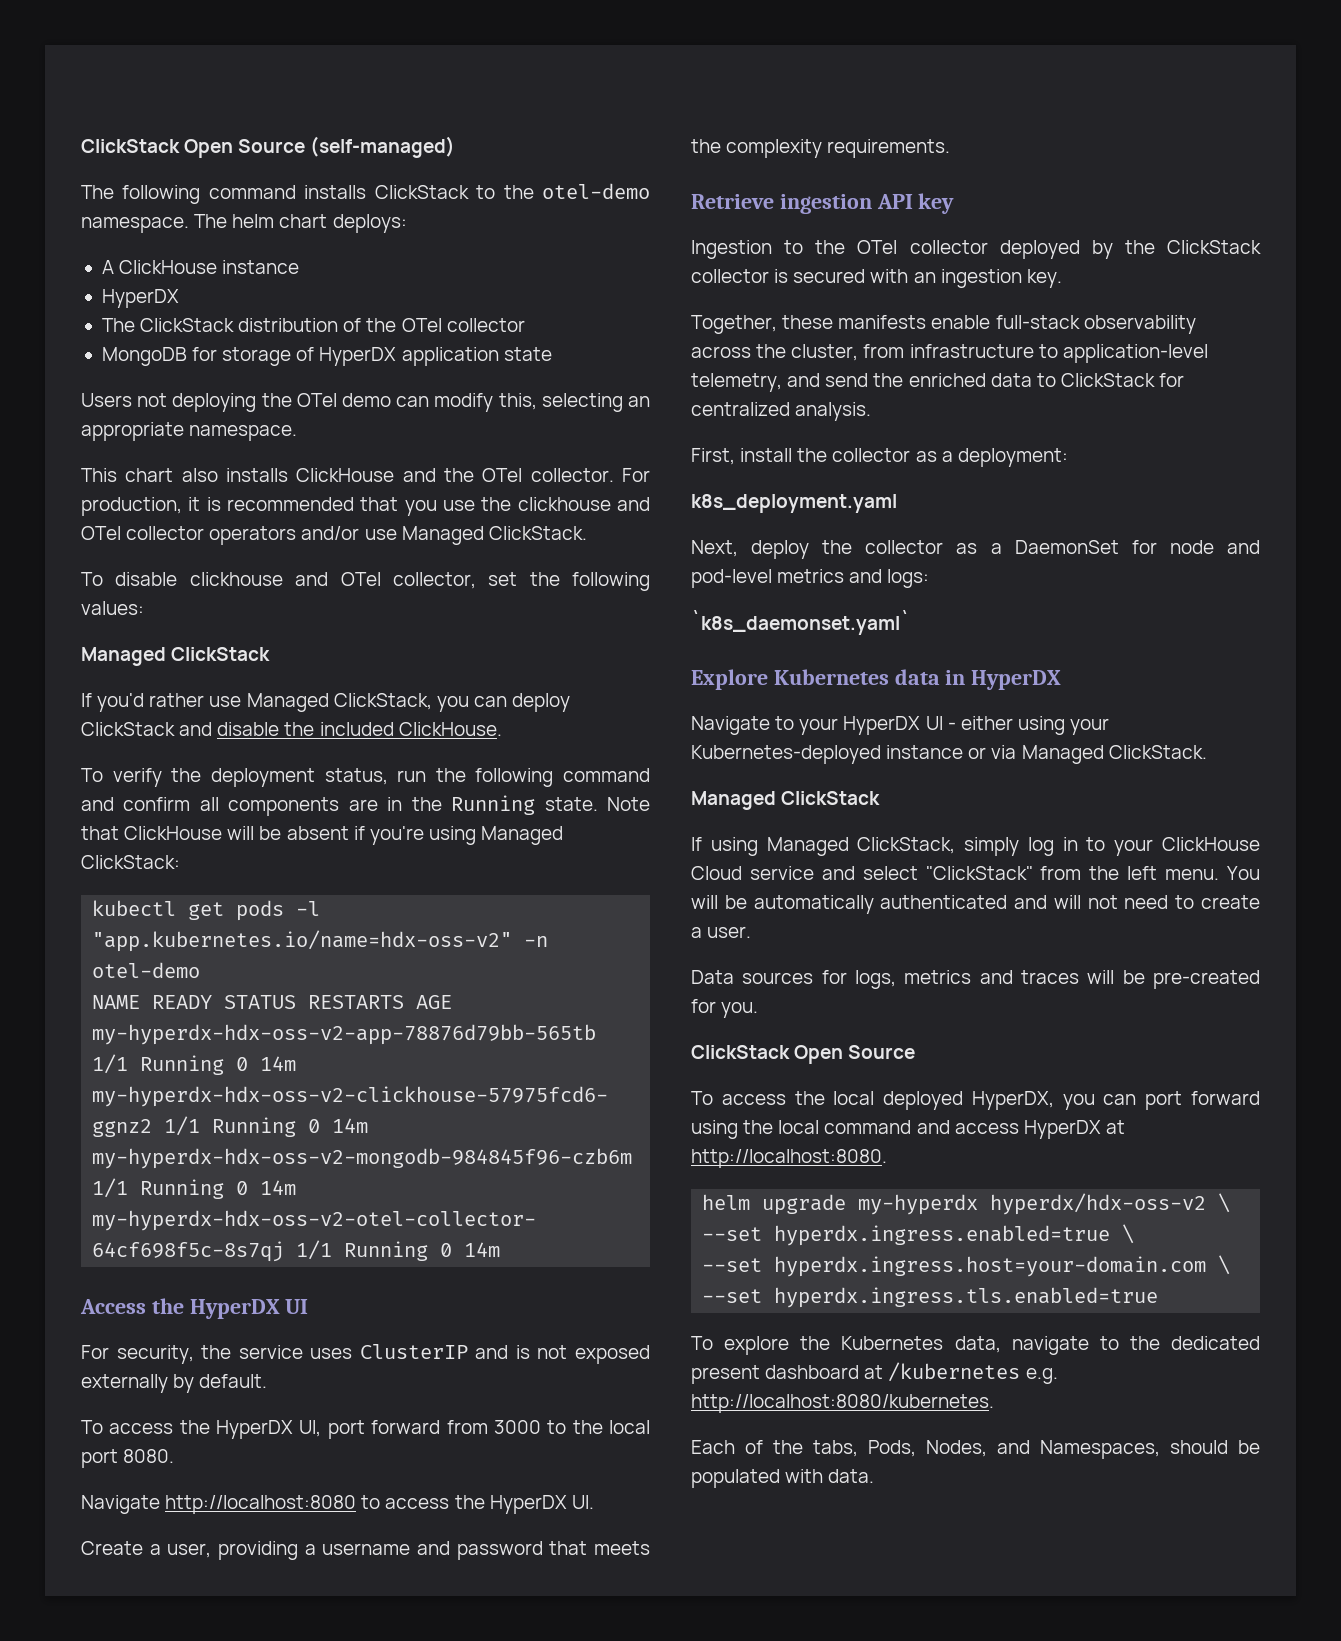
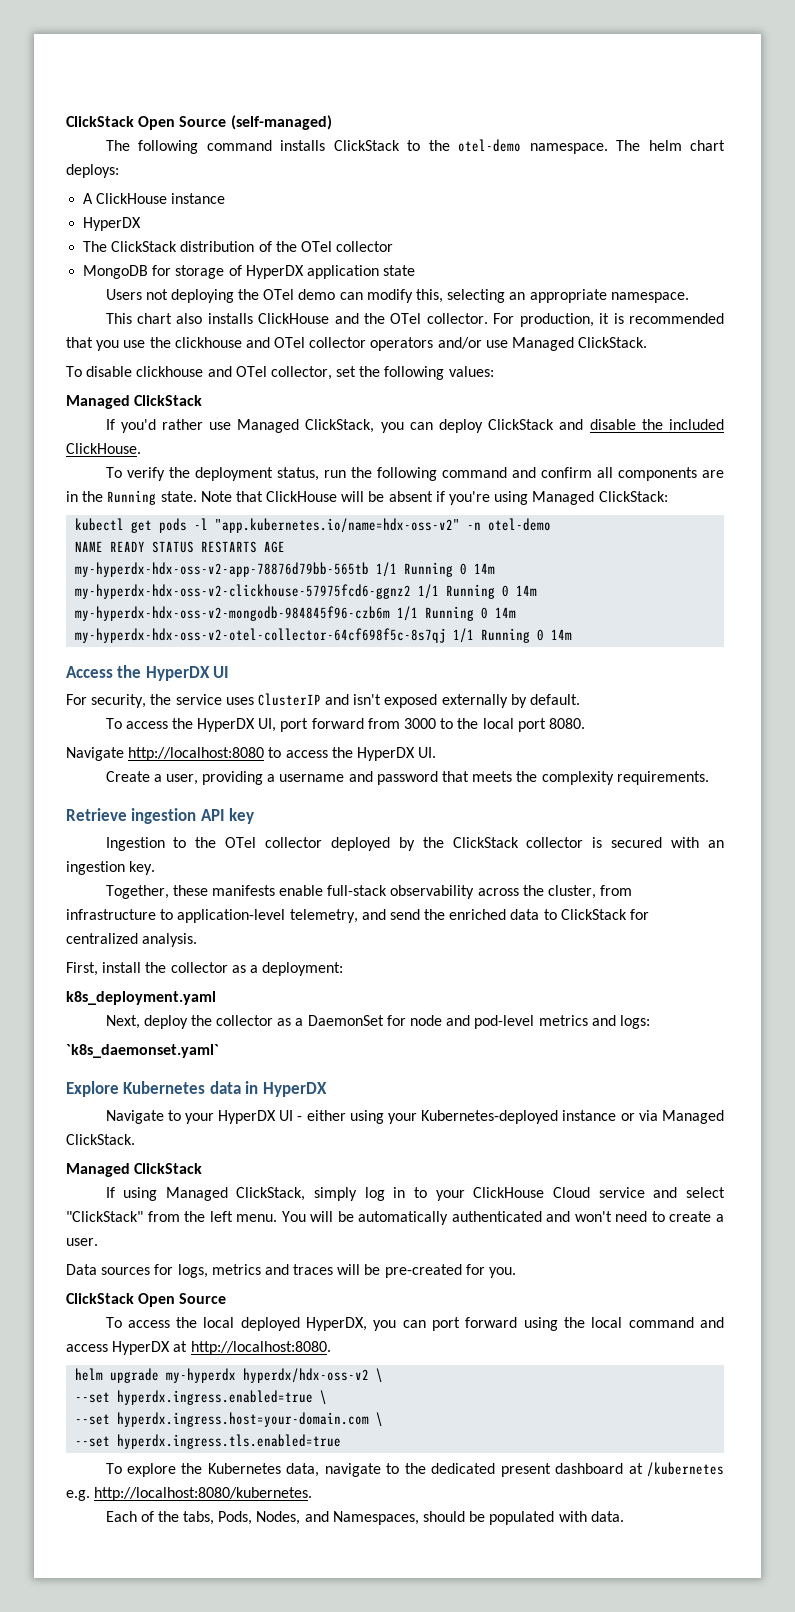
- For security, the service uses ClusterIP and is not exposed externally by default.
+ For security, the service uses ClusterIP and isn't exposed externally by default.
- You will be automatically authenticated and will not need to create a user.
+ You will be automatically authenticated and won't need to create a user.

